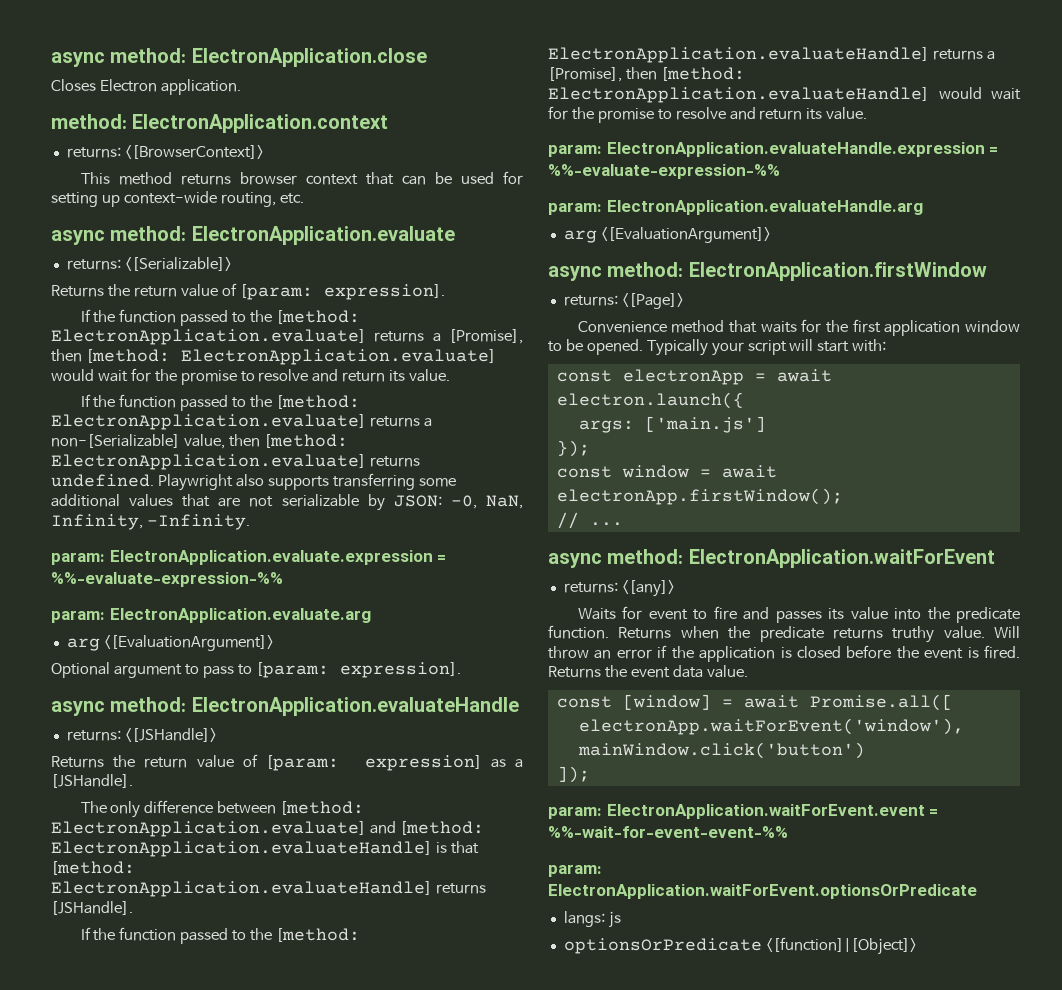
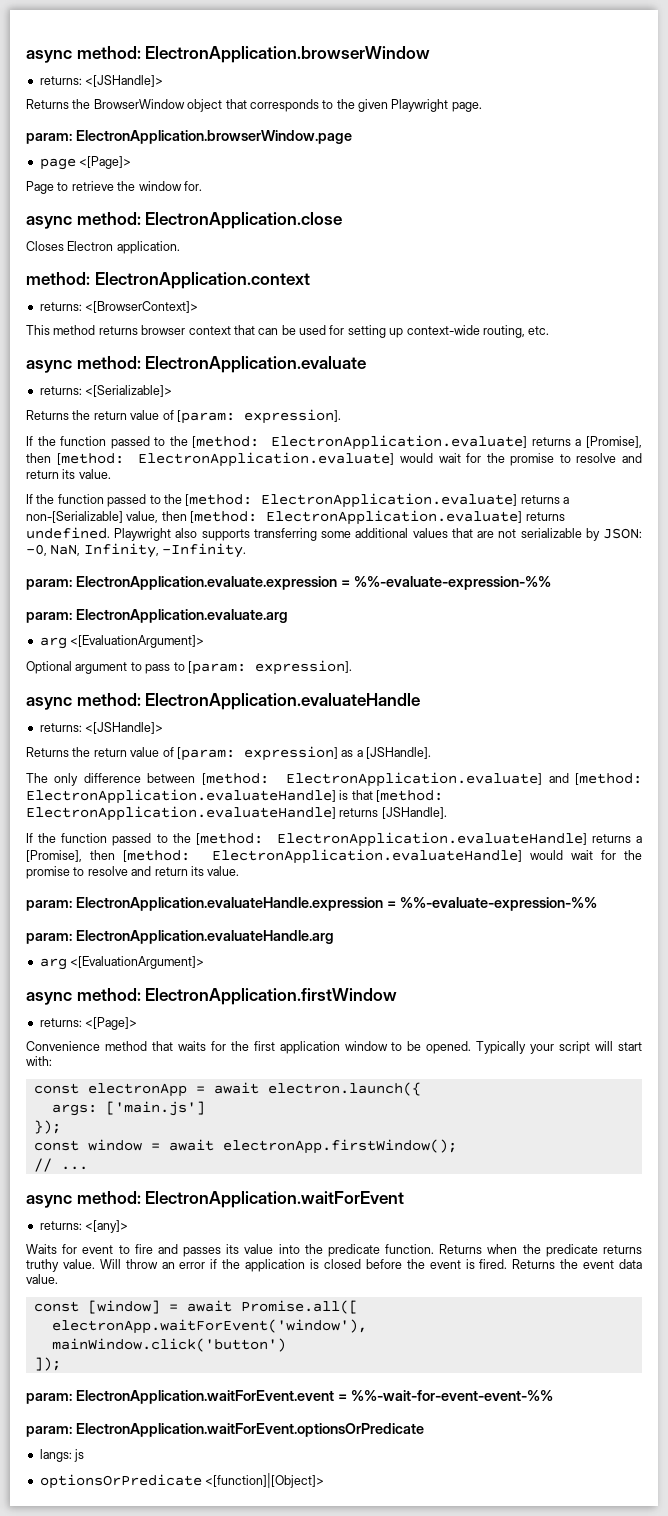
+ async method: ElectronApplication.browserWindow
+ returns: <[JSHandle]>
+ Returns the BrowserWindow object that corresponds to the given Playwright page.
+ param: ElectronApplication.browserWindow.page
+ page <[Page]>
+ Page to retrieve the window for.

